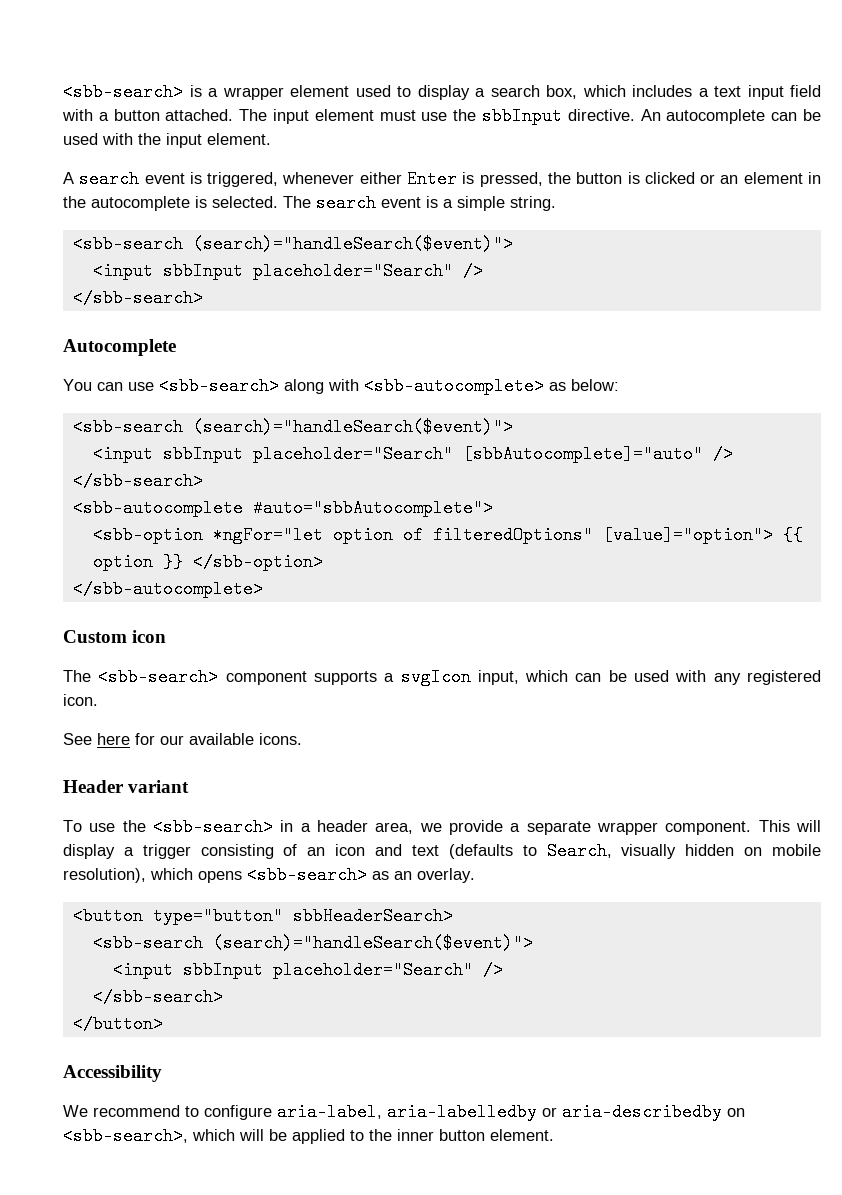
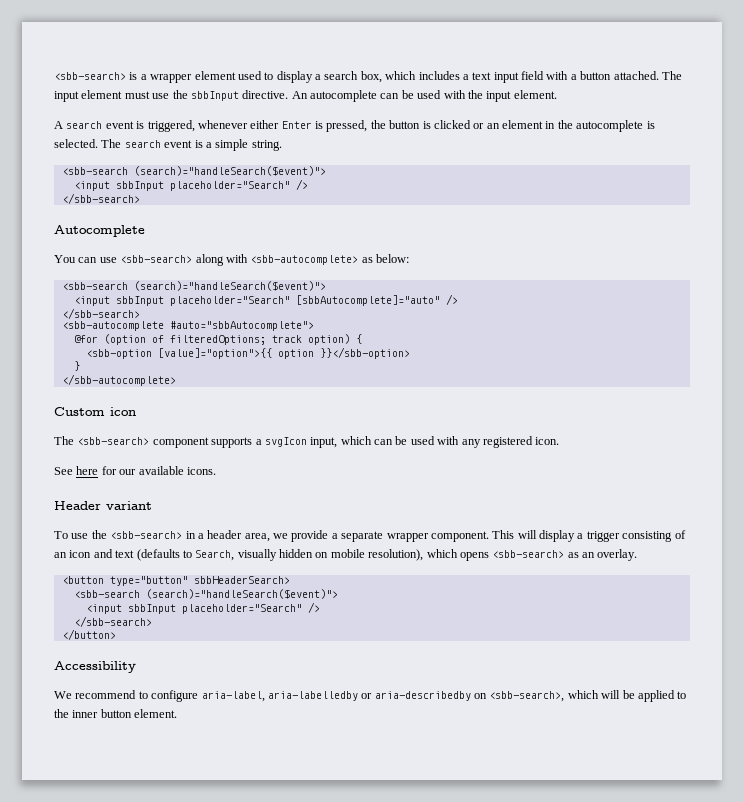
- <sbb-option *ngFor="let option of filteredOptions" [value]="option"> {{ option }} </sbb-option>
+ @for (option of filteredOptions; track option) {
+ <sbb-option [value]="option">{{ option }}</sbb-option>
+ }

